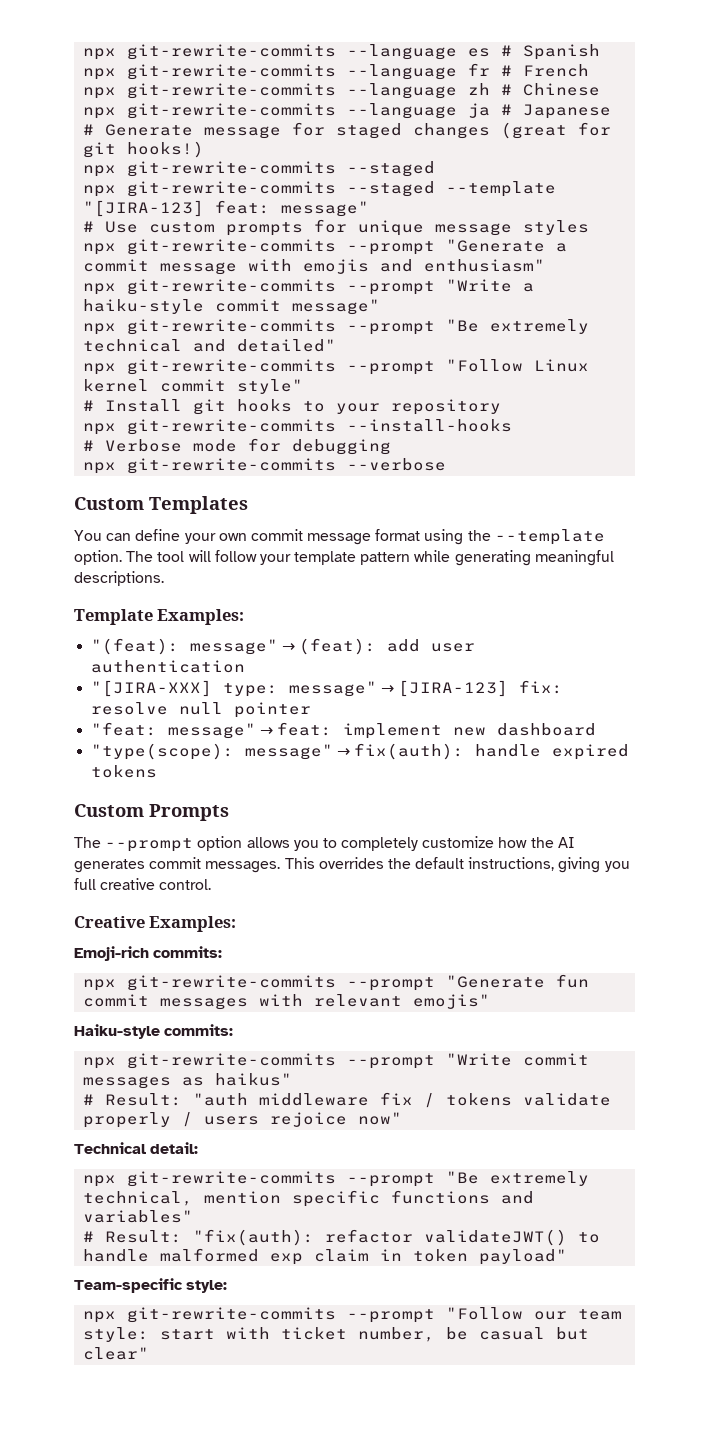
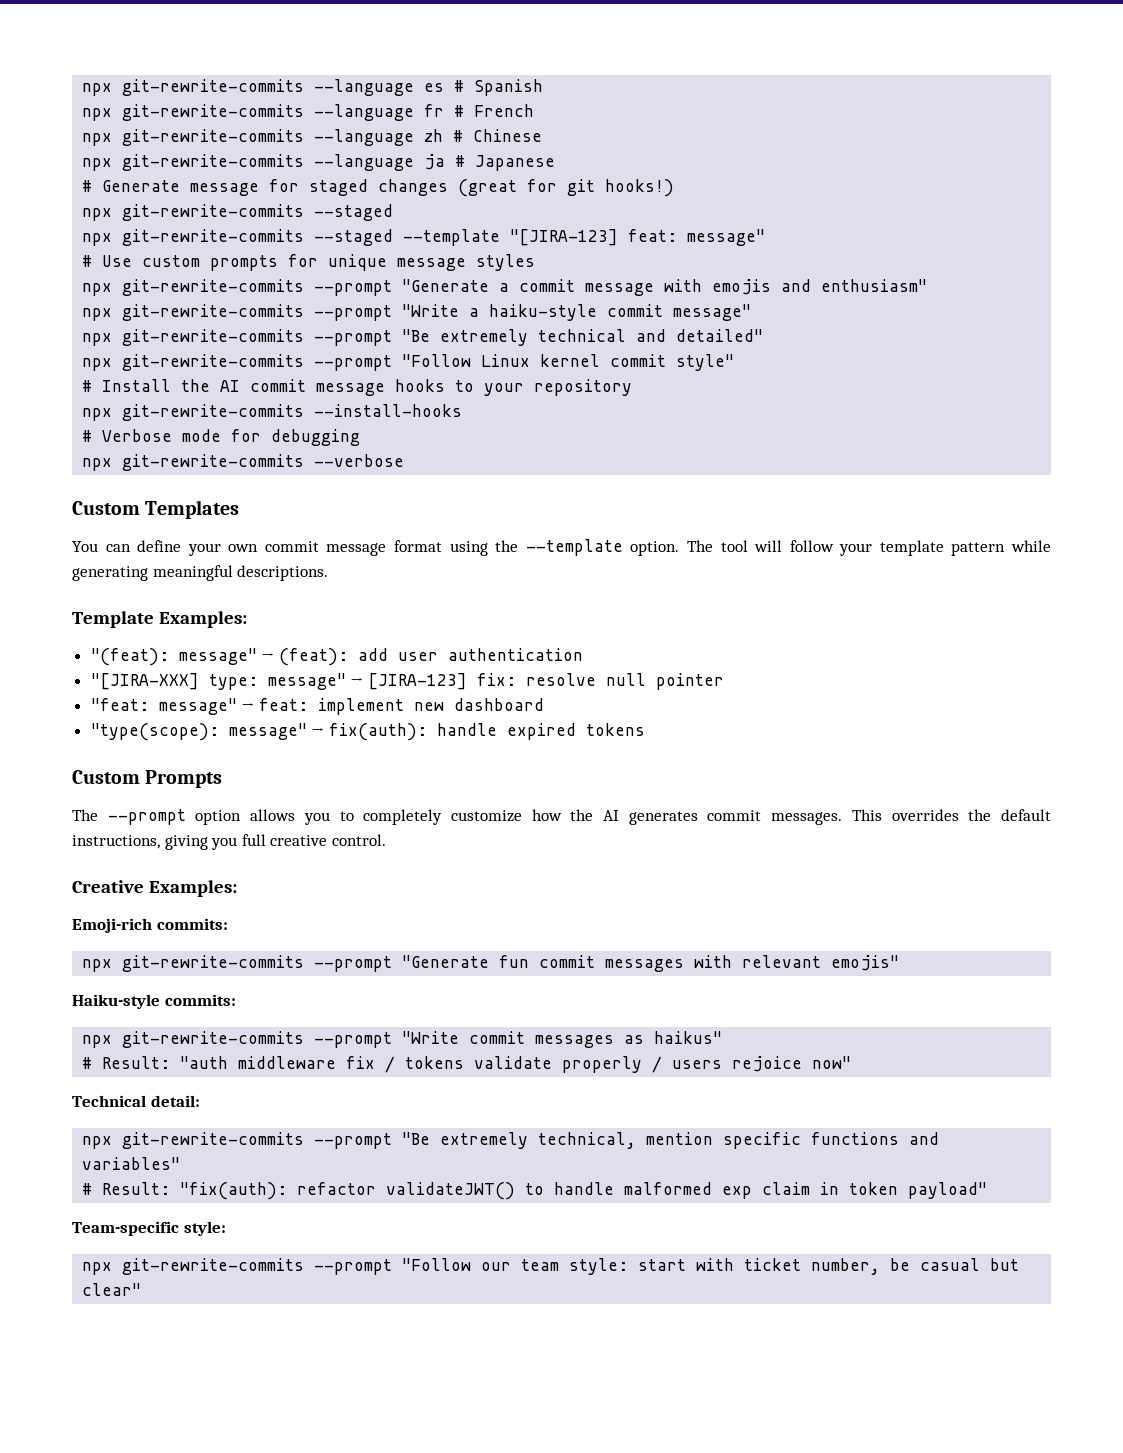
- # Install git hooks to your repository
+ # Install the AI commit message hooks to your repository

